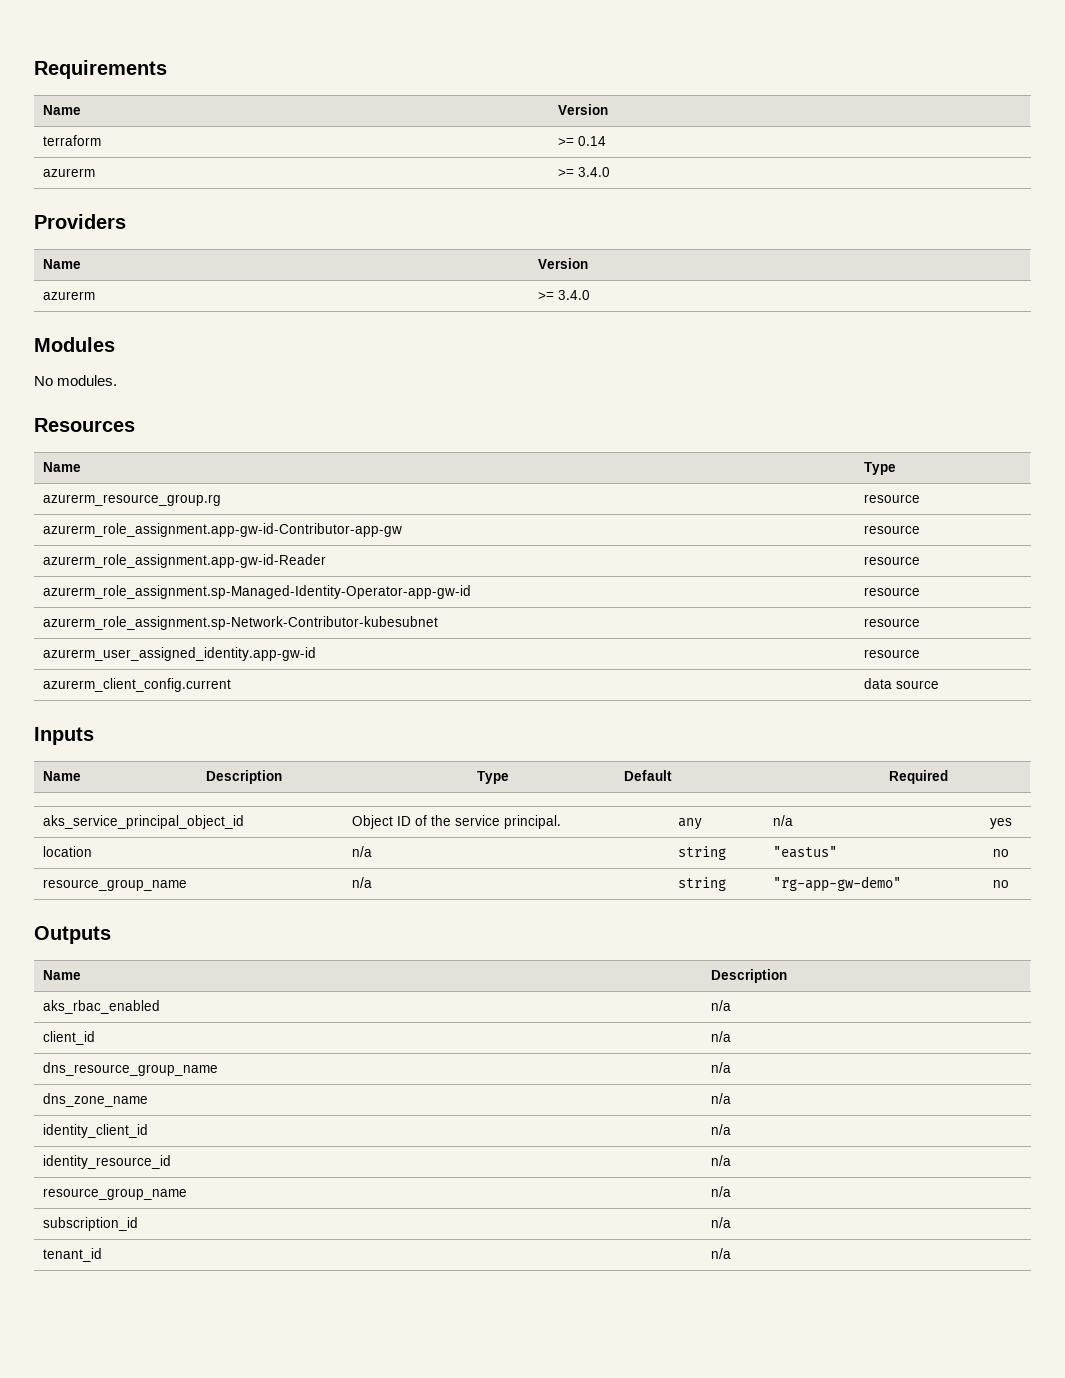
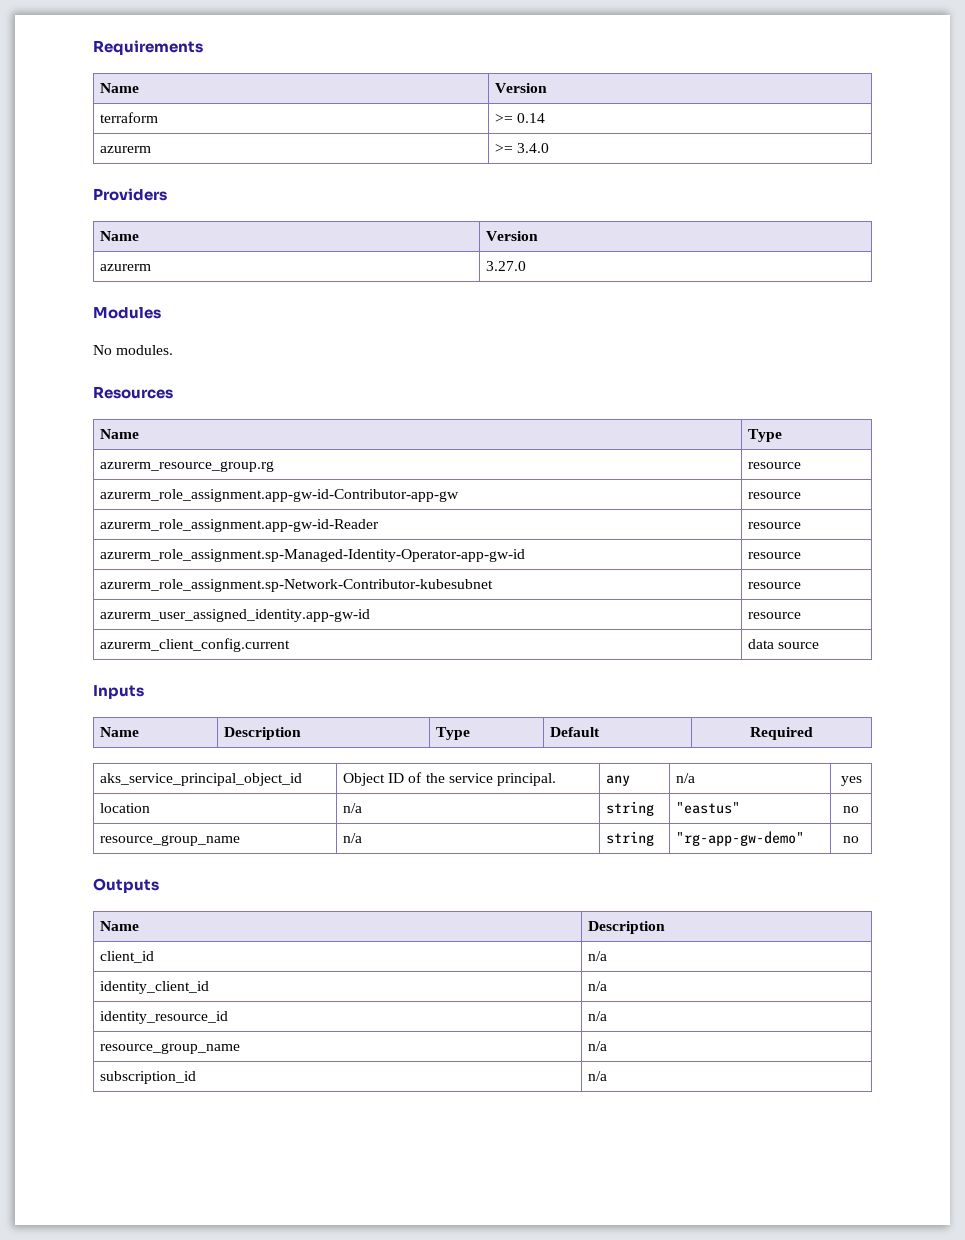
  Providers
  Name | Version
- azurerm | >= 3.4.0
+ azurerm | 3.27.0
- aks_rbac_enabled | n/a
- dns_resource_group_name | n/a
- dns_zone_name | n/a
- tenant_id | n/a

